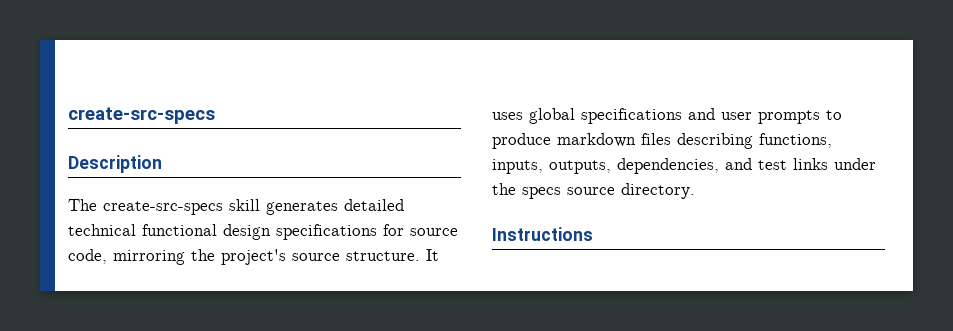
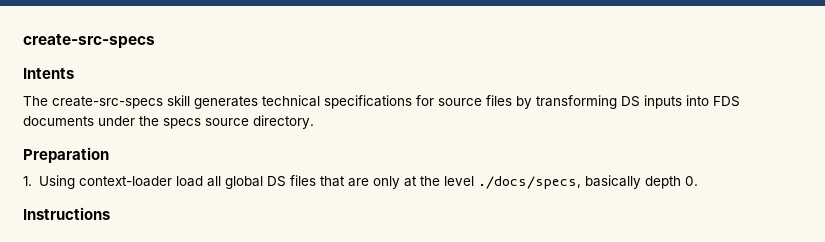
- Description
+ Intents
- The create-src-specs skill generates detailed technical functional design specifications for source code, mirroring the project's source structure. It uses global specifications and user prompts to produce markdown files describing functions, inputs, outputs, dependencies, and test links under the specs source directory.
+ The create-src-specs skill generates technical specifications for source files by transforming DS inputs into FDS documents under the specs source directory.
+ Preparation
+ 1. Using context-loader load all global DS files that are only at the level ./docs/specs, basically depth 0.

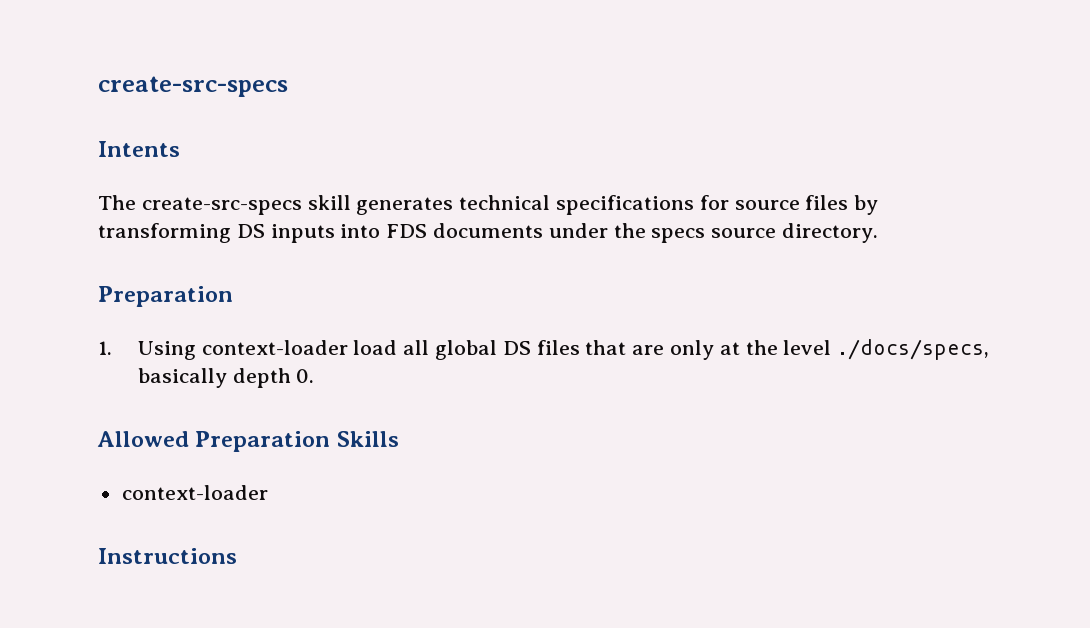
+ Allowed Preparation Skills
+ context-loader

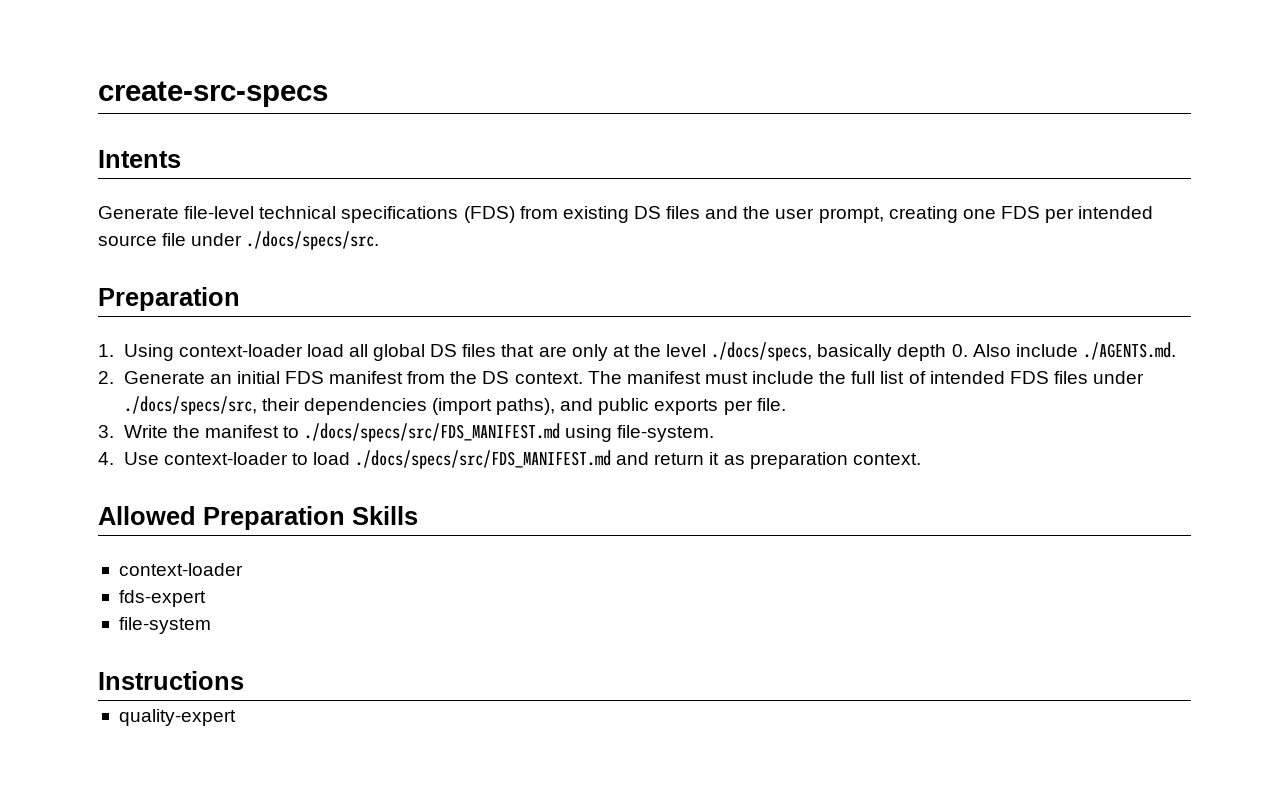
- The create-src-specs skill generates technical specifications for source files by transforming DS inputs into FDS documents under the specs source directory.
+ Generate file-level technical specifications (FDS) from existing DS files and the user prompt, creating one FDS per intended source file under ./docs/specs/src.
- 1. Using context-loader load all global DS files that are only at the level ./docs/specs, basically depth 0.
+ 1. Using context-loader load all global DS files that are only at the level ./docs/specs, basically depth 0. Also include ./AGENTS.md.
+ 2. Generate an initial FDS manifest from the DS context. The manifest must include the full list of intended FDS files under ./docs/specs/src, their dependencies (import paths), and public exports per file.
+ 3. Write the manifest to ./docs/specs/src/FDS_MANIFEST.md using file-system.
+ 4. Use context-loader to load ./docs/specs/src/FDS_MANIFEST.md and return it as preparation context.
+ fds-expert
+ file-system
+ quality-expert

